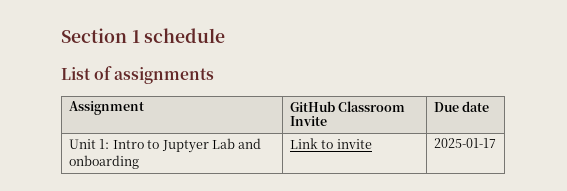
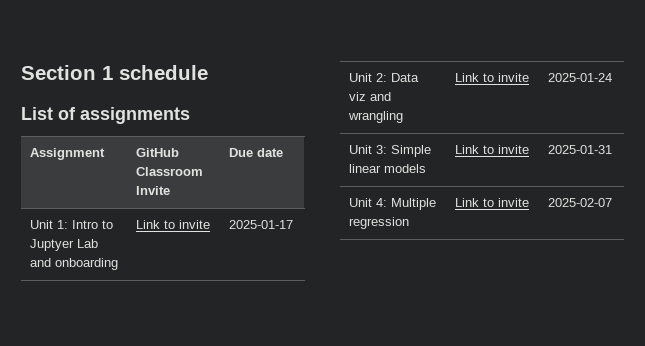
+ Unit 2: Data viz and wrangling | Link to invite | 2025-01-24
+ Unit 3: Simple linear models | Link to invite | 2025-01-31
+ Unit 4: Multiple regression | Link to invite | 2025-02-07

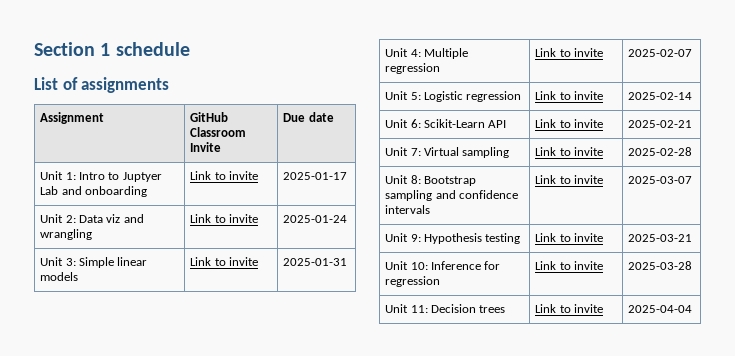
+ Unit 5: Logistic regression | Link to invite | 2025-02-14
+ Unit 6: Scikit-Learn API | Link to invite | 2025-02-21
+ Unit 7: Virtual sampling | Link to invite | 2025-02-28
+ Unit 8: Bootstrap sampling and confidence intervals | Link to invite | 2025-03-07
+ Unit 9: Hypothesis testing | Link to invite | 2025-03-21
+ Unit 10: Inference for regression | Link to invite | 2025-03-28
+ Unit 11: Decision trees | Link to invite | 2025-04-04

